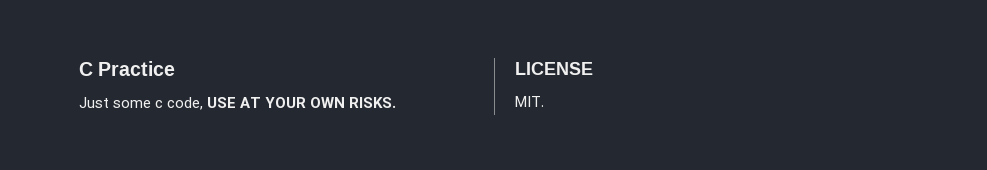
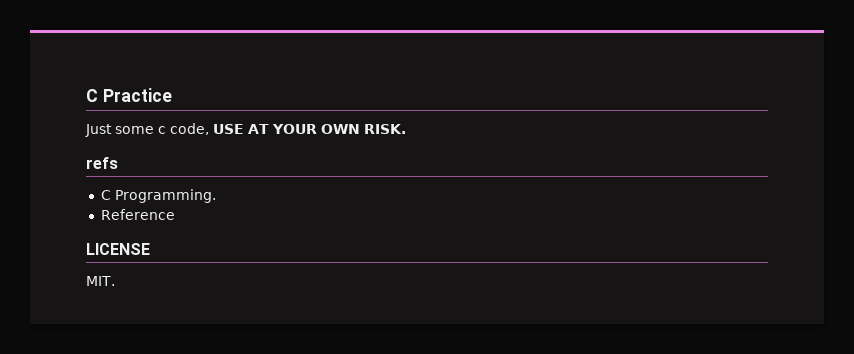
- Just some c code, USE AT YOUR OWN RISKS.
+ Just some c code, USE AT YOUR OWN RISK.
+ refs
+ C Programming.
+ Reference

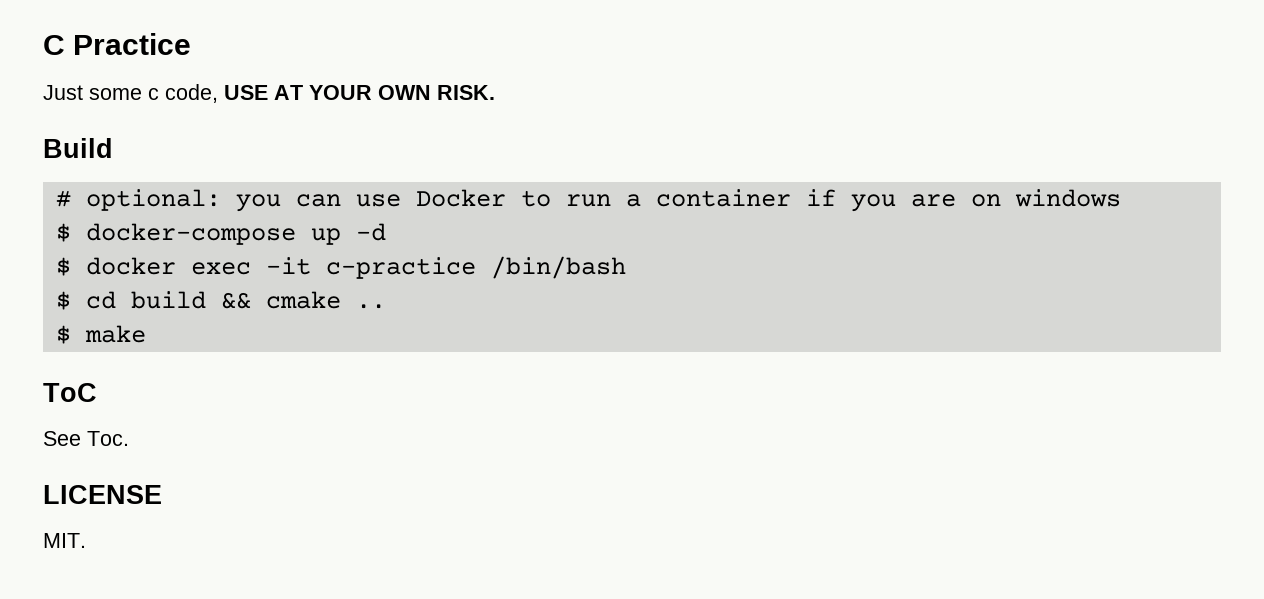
- refs
- C Programming.
- Reference
+ Build
+ # optional: you can use Docker to run a container if you are on windows
+ $ docker-compose up -d
+ $ docker exec -it c-practice /bin/bash
+ $ cd build && cmake ..
+ $ make
+ ToC
+ See Toc.

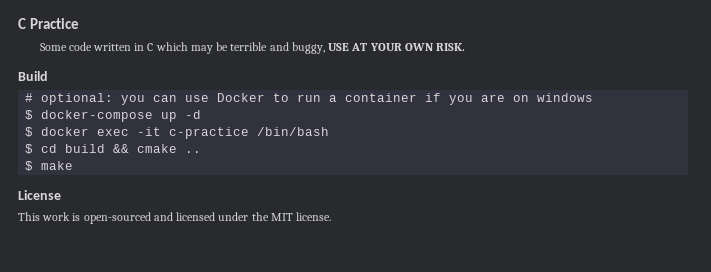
- Just some c code, USE AT YOUR OWN RISK.
+ Some code written in C which may be terrible and buggy, USE AT YOUR OWN RISK.
- ToC
- See Toc.
- LICENSE
- MIT.
+ License
+ This work is open-sourced and licensed under the MIT license.

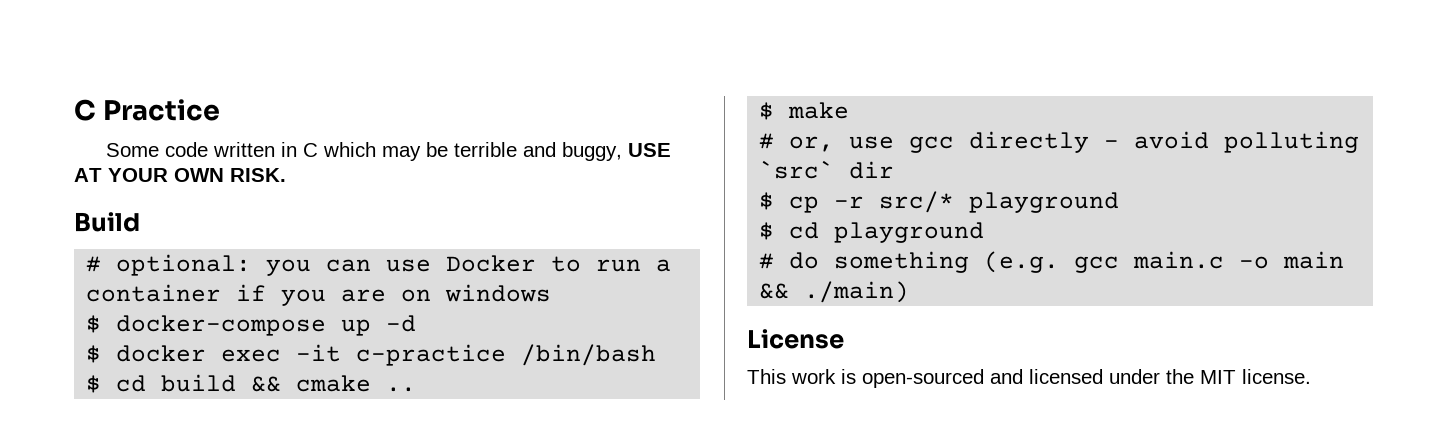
+ # or, use gcc directly - avoid polluting `src` dir
+ $ cp -r src/* playground
+ $ cd playground
+ # do something (e.g. gcc main.c -o main && ./main)

